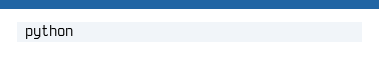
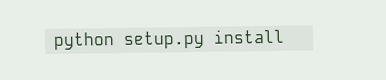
- python
+ python setup.py install

